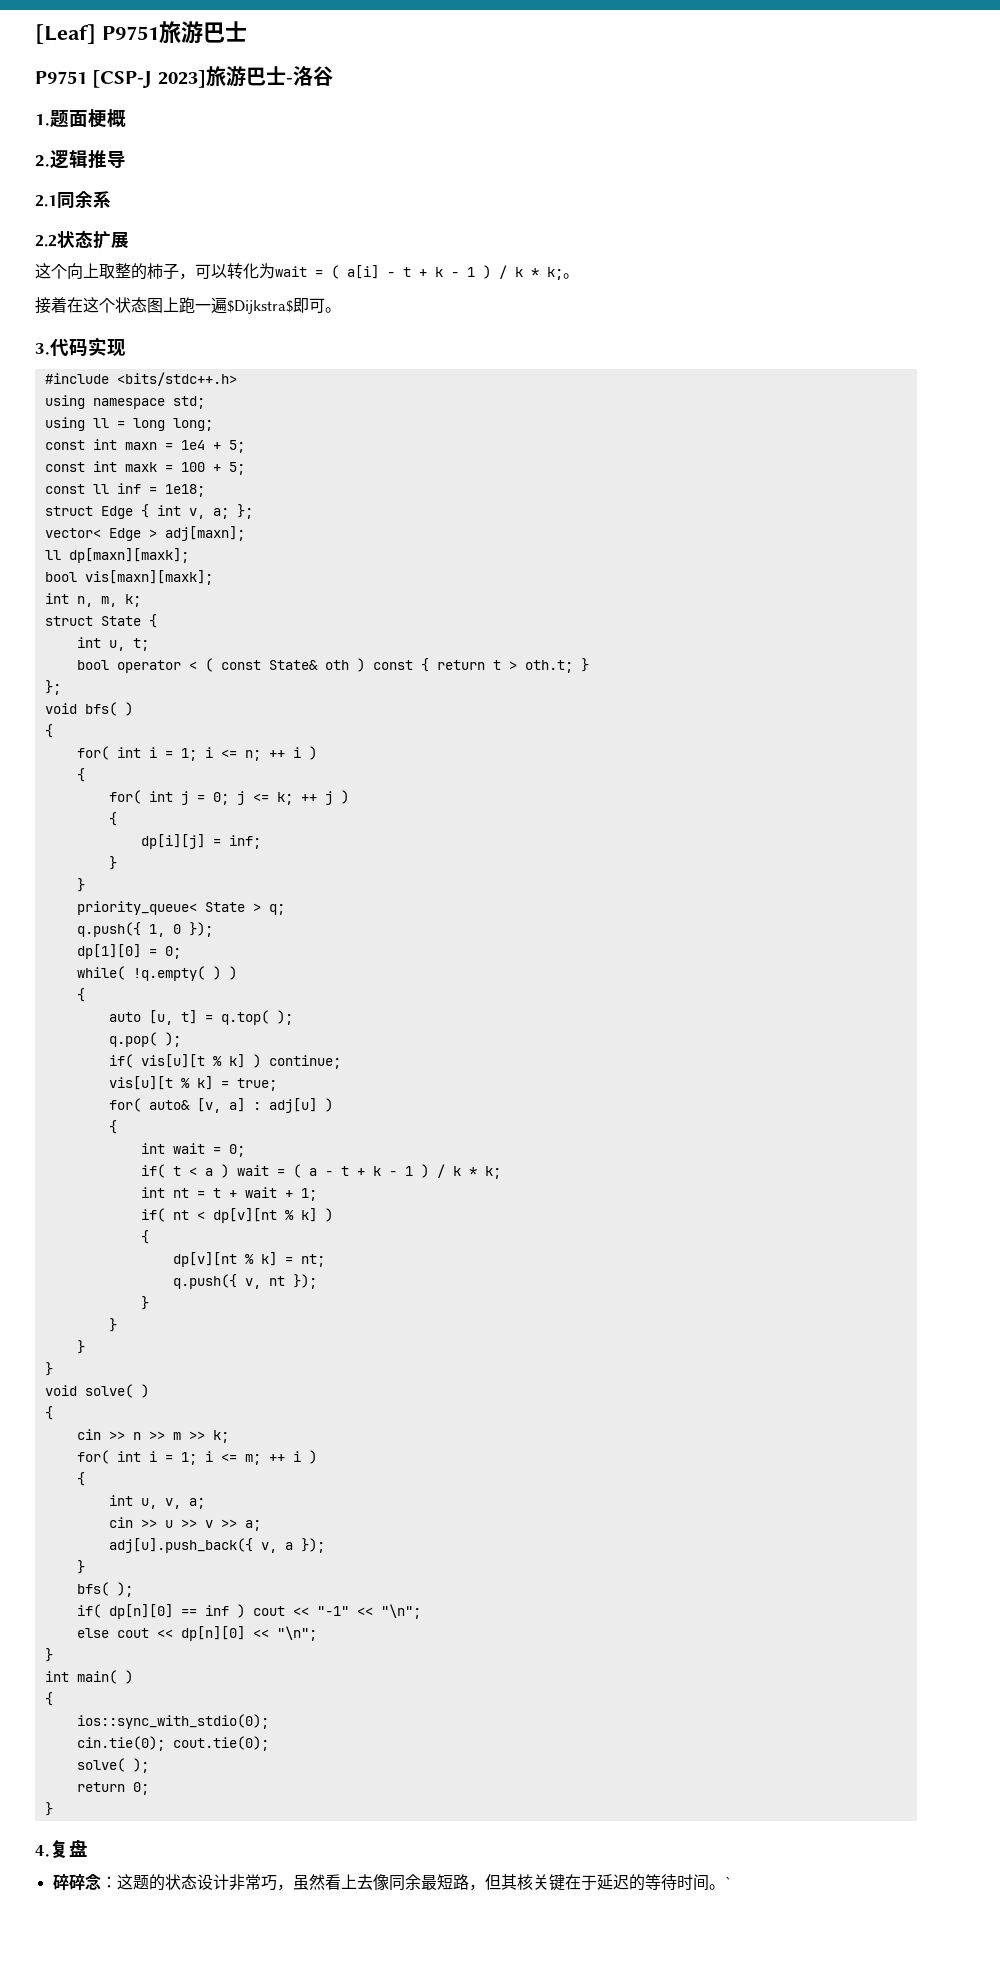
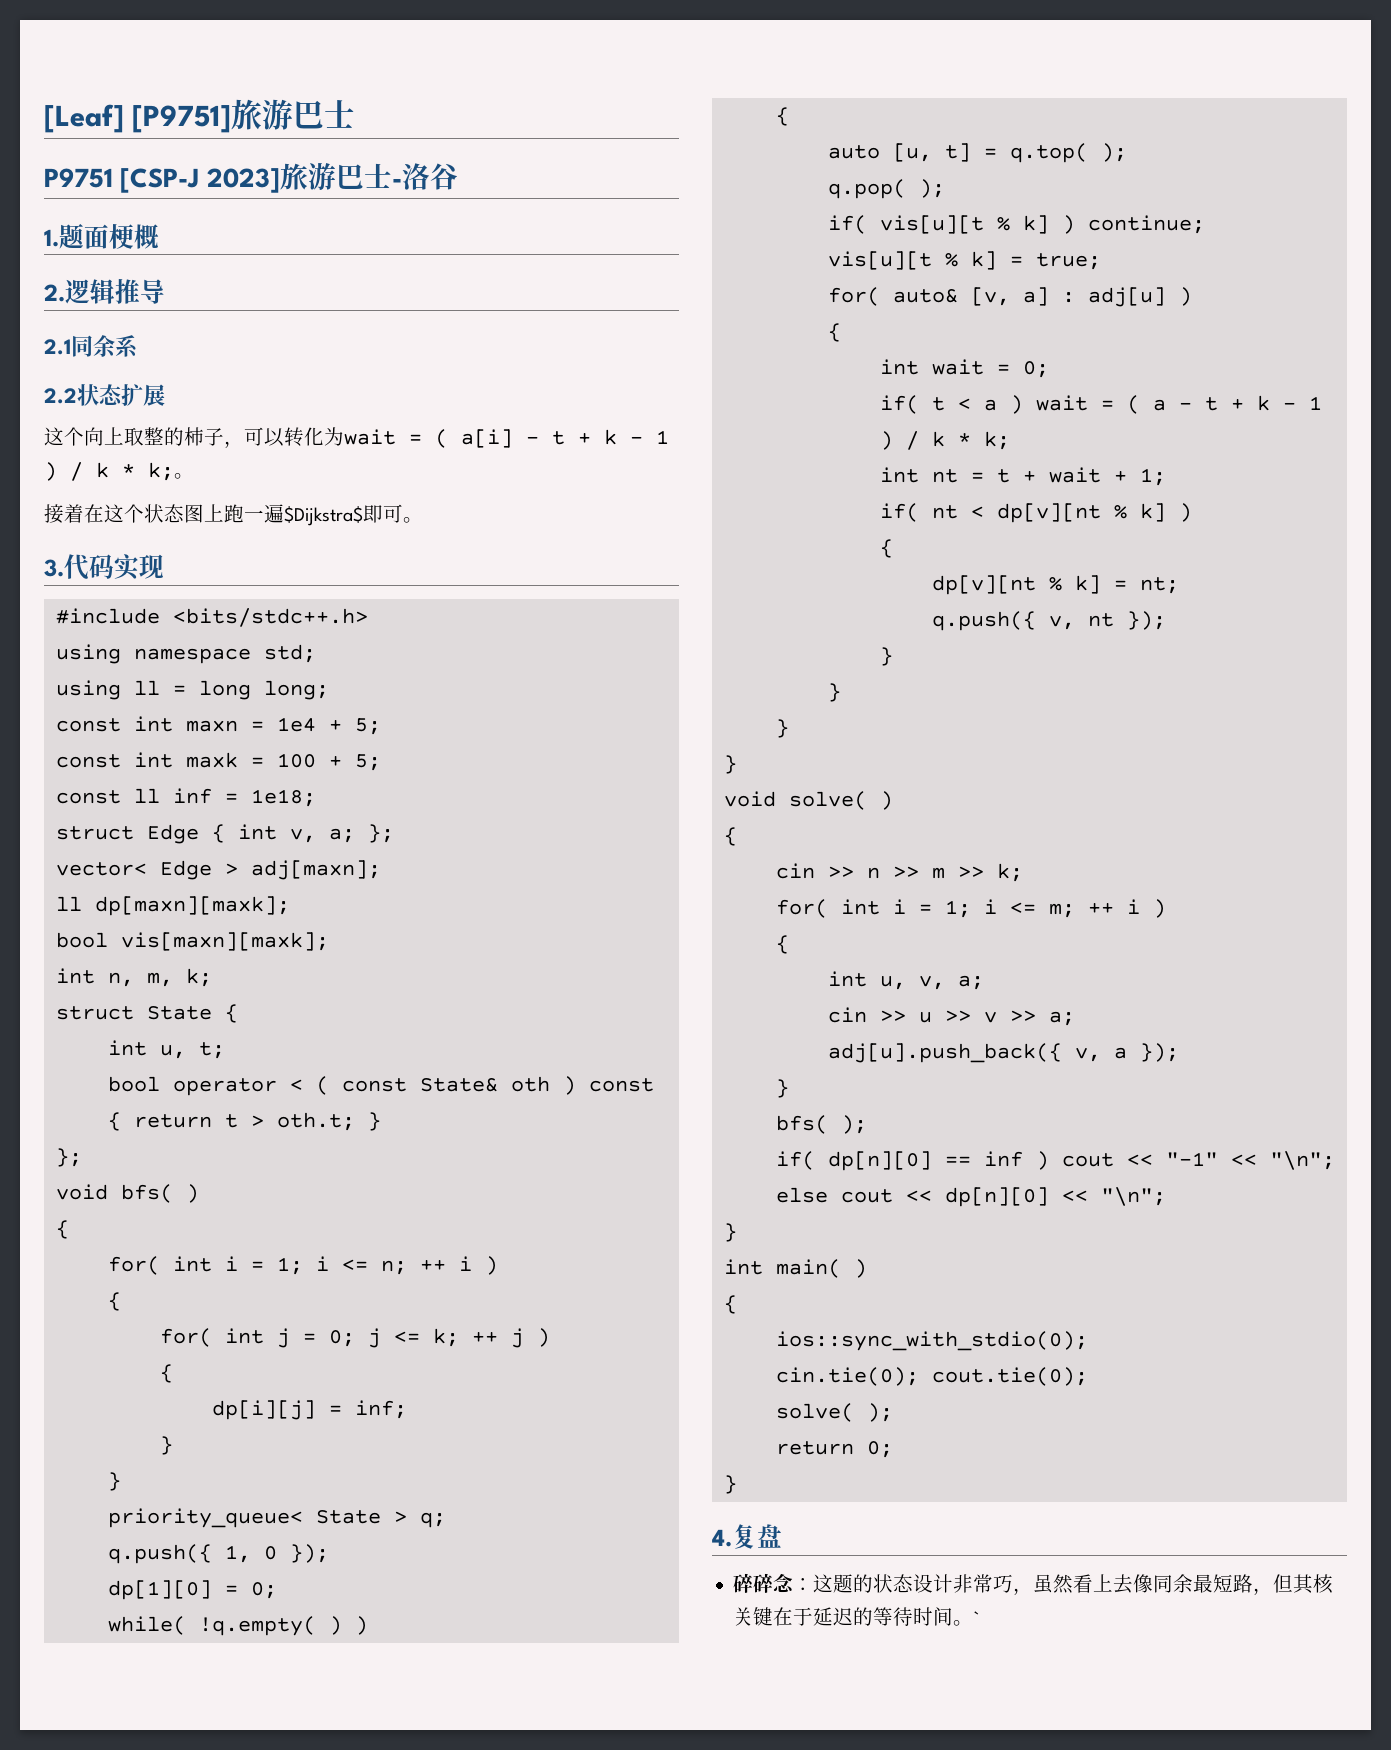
- [Leaf] P9751旅游巴士
+ [Leaf] [P9751]旅游巴士

